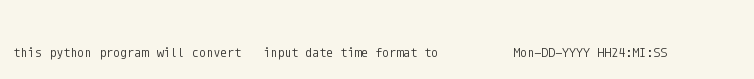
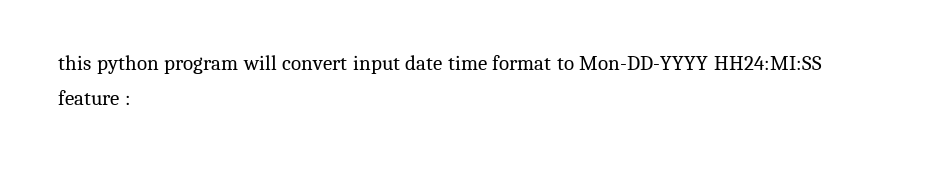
- this python program will convert input date time format to Mon-DD-YYYY HH24:MI:SS
+ this python program will convert input date time format to Mon-DD-YYYY HH24:MI:SS feature :

